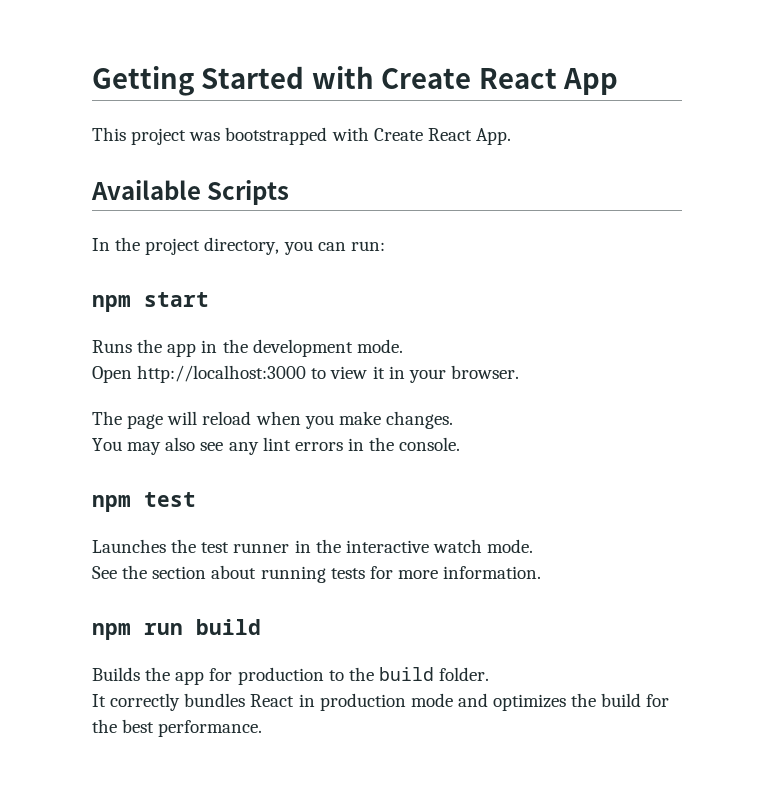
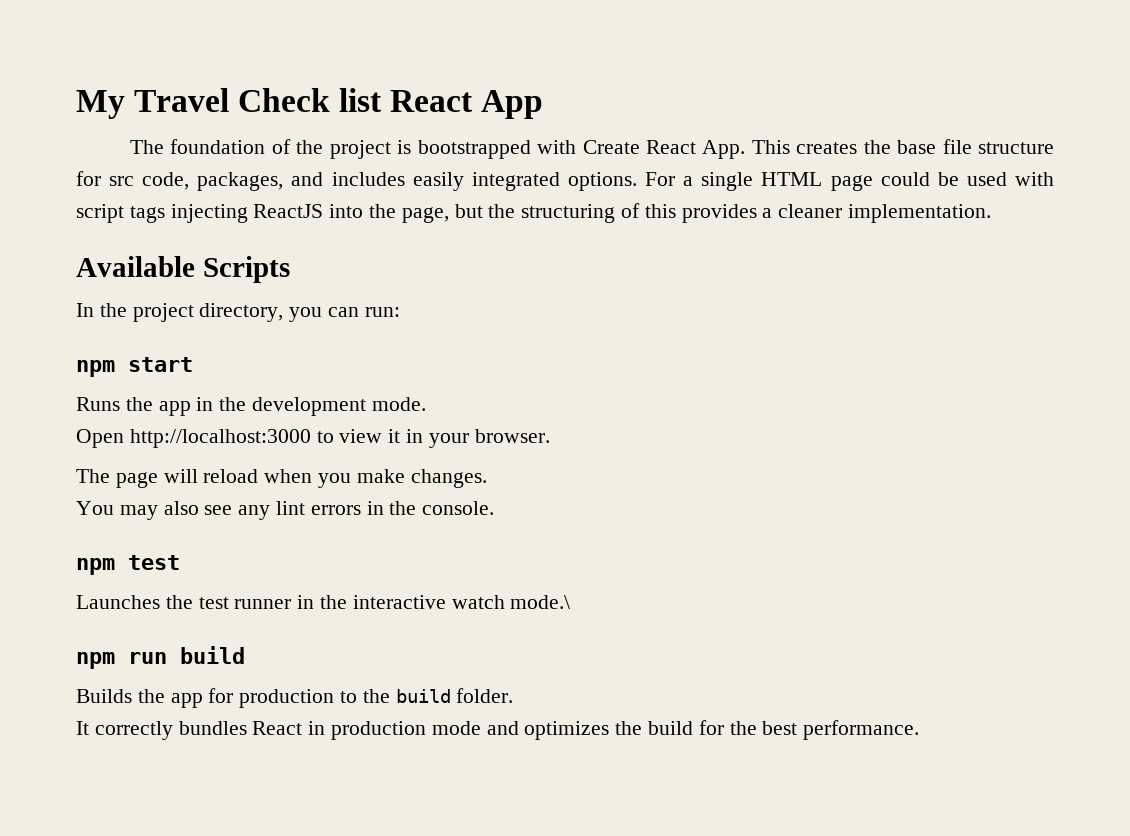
- Getting Started with Create React App
- This project was bootstrapped with Create React App.
+ My Travel Check list React App
+ The foundation of the project is bootstrapped with Create React App. This creates the base file structure for src code, packages, and includes easily integrated options. For a single HTML page could be used with script tags injecting ReactJS into the page, but the structuring of this provides a cleaner implementation.
- Launches the test runner in the interactive watch mode.
- See the section about running tests for more information.
+ Launches the test runner in the interactive watch mode.\

